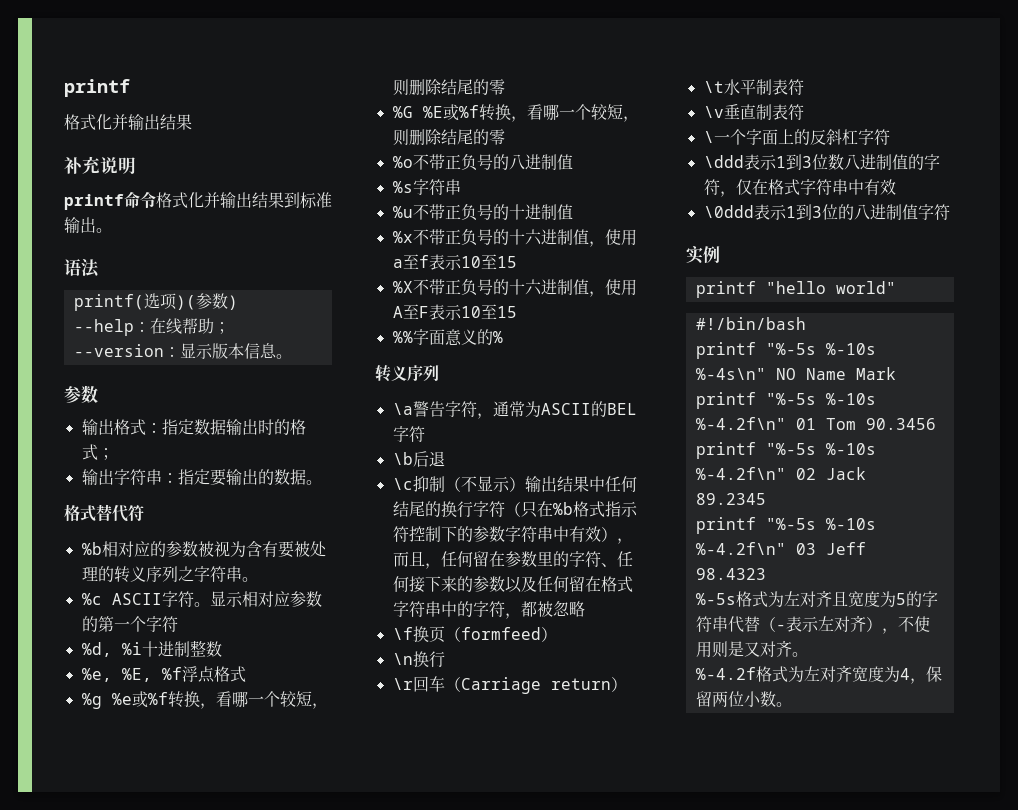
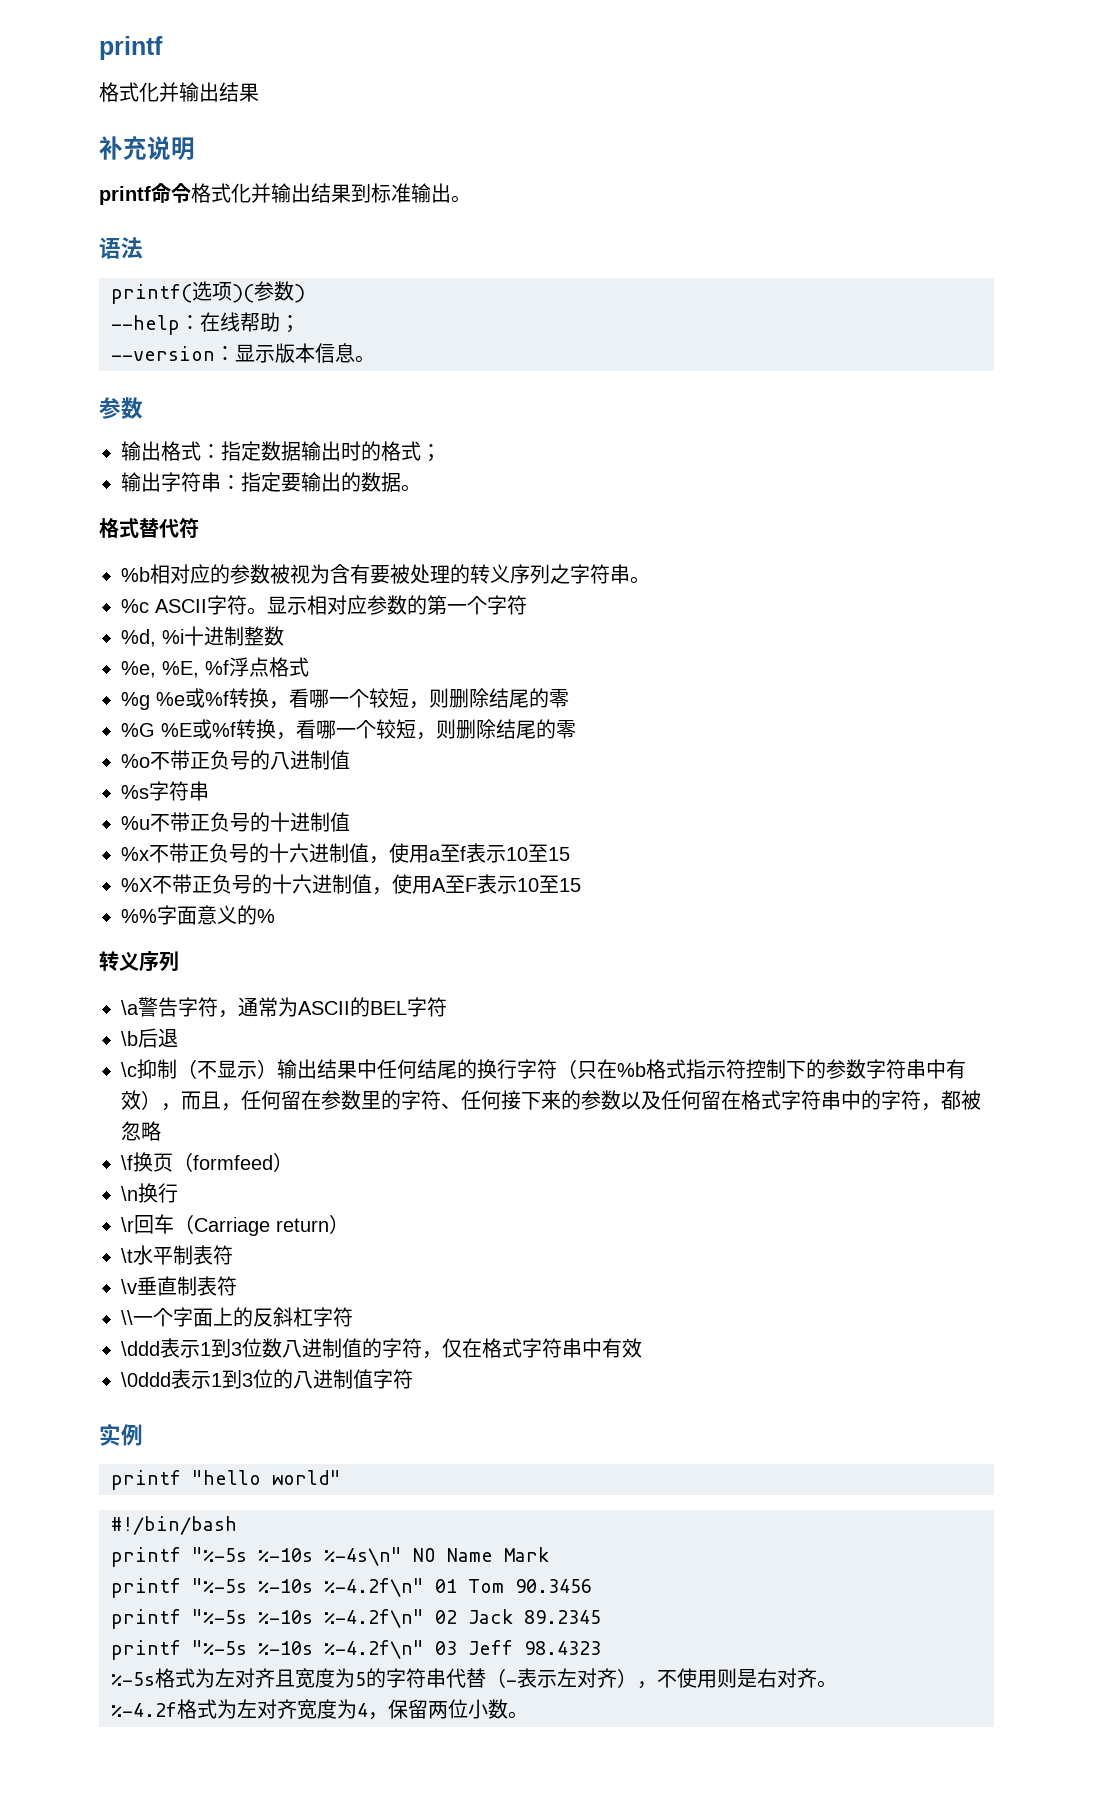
- \一个字面上的反斜杠字符
+ \\一个字面上的反斜杠字符
- %-5s格式为左对齐且宽度为5的字符串代替（-表示左对齐），不使用则是又对齐。
+ %-5s格式为左对齐且宽度为5的字符串代替（-表示左对齐），不使用则是右对齐。

